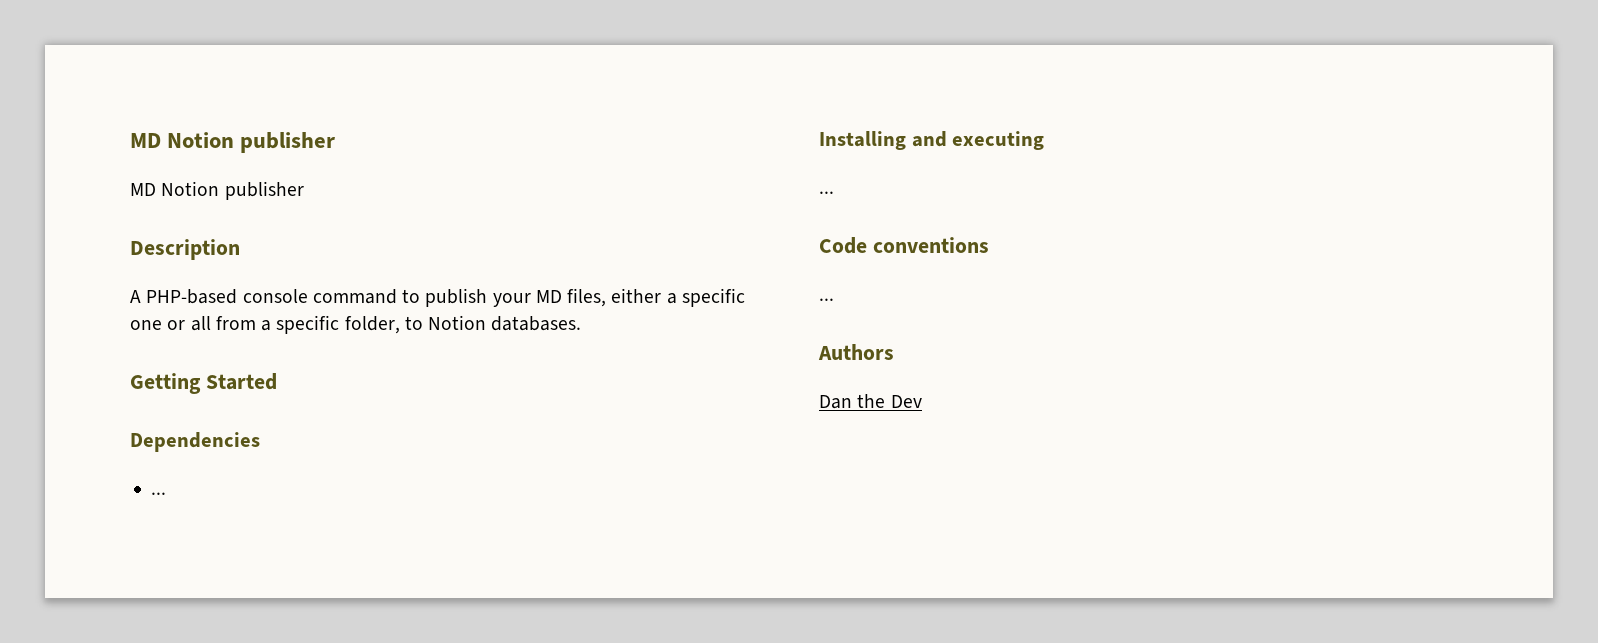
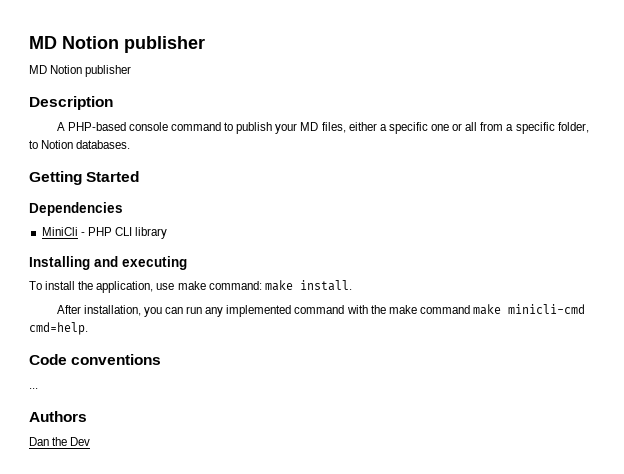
  Dependencies
- ...
+ MiniCli - PHP CLI library
  Installing and executing
- ...
+ To install the application, use make command: make install.
+ After installation, you can run any implemented command with the make command make minicli-cmd cmd=help.

